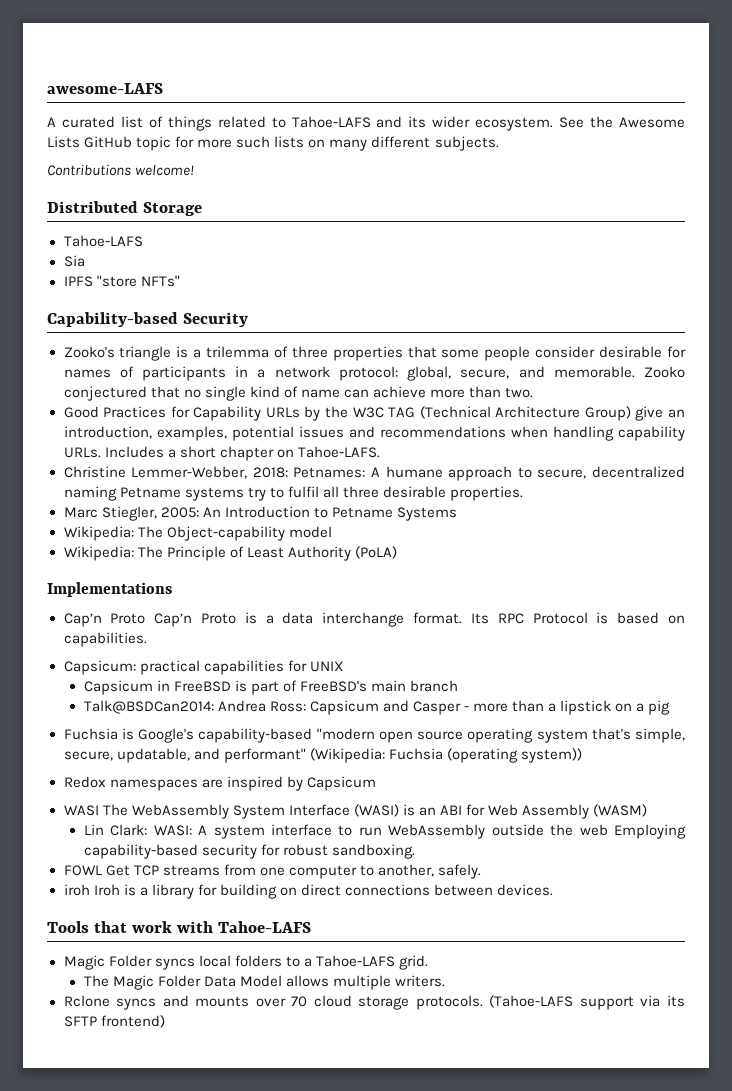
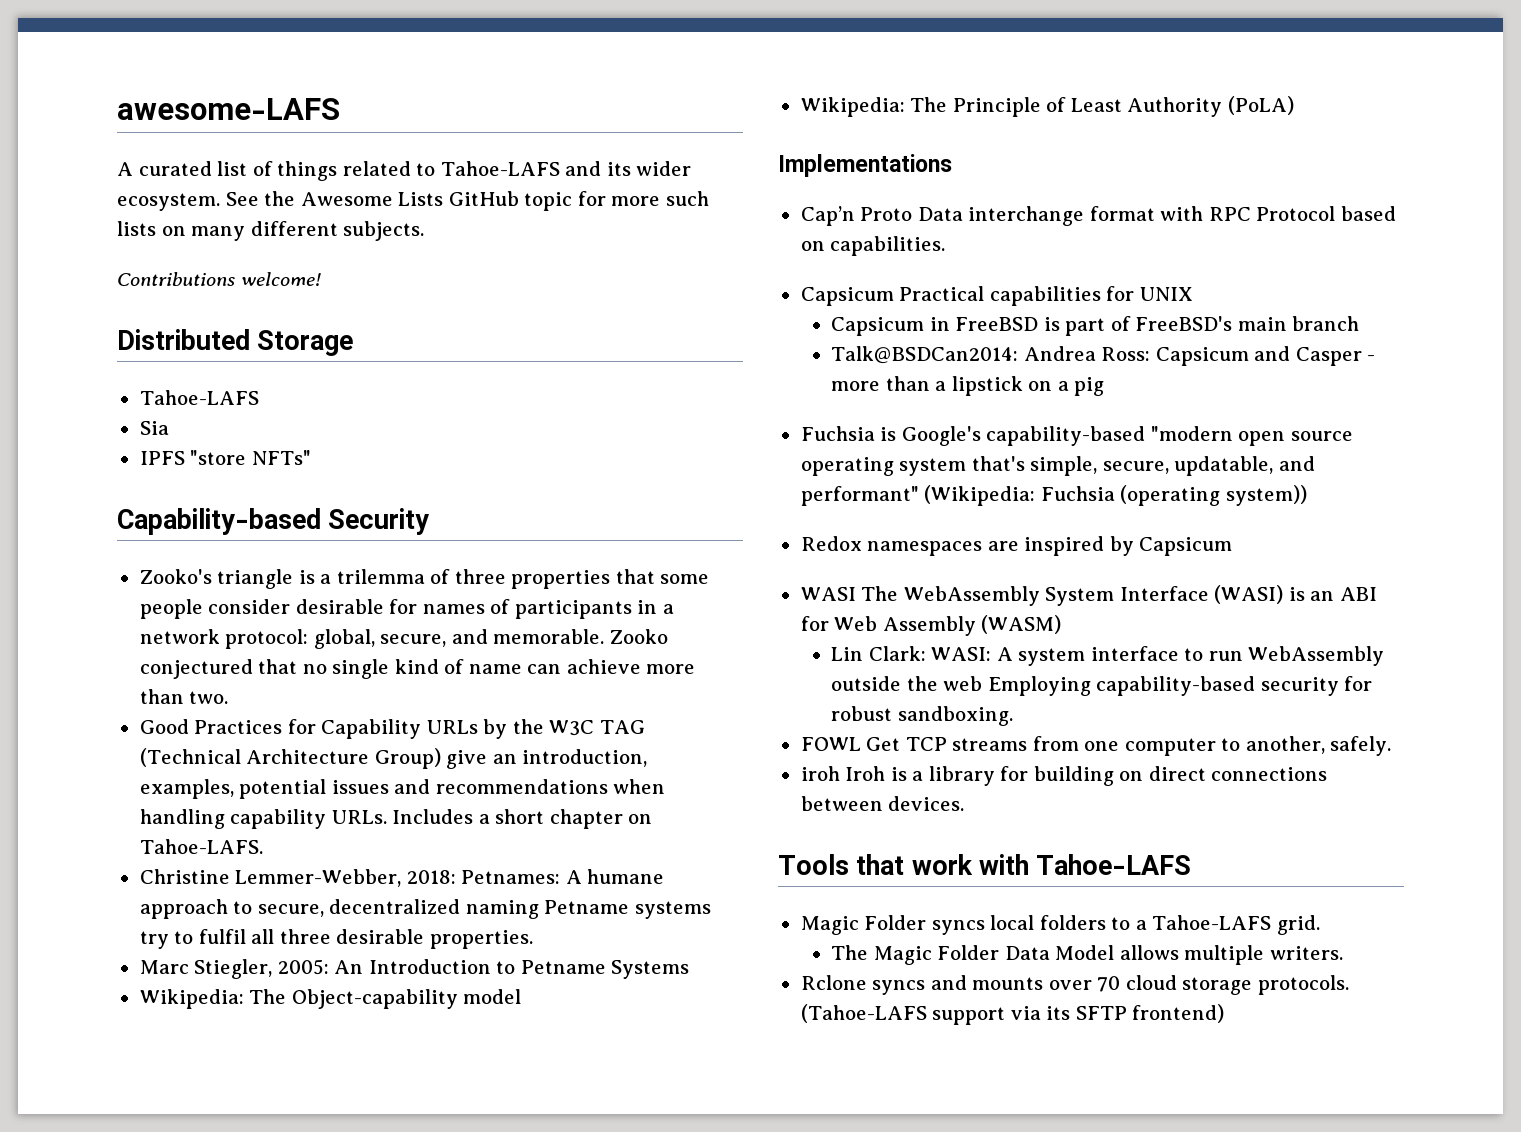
- Cap’n Proto Cap’n Proto is a data interchange format. Its RPC Protocol is based on capabilities.
+ Cap’n Proto Data interchange format with RPC Protocol based on capabilities.
- Capsicum: practical capabilities for UNIX
+ Capsicum Practical capabilities for UNIX

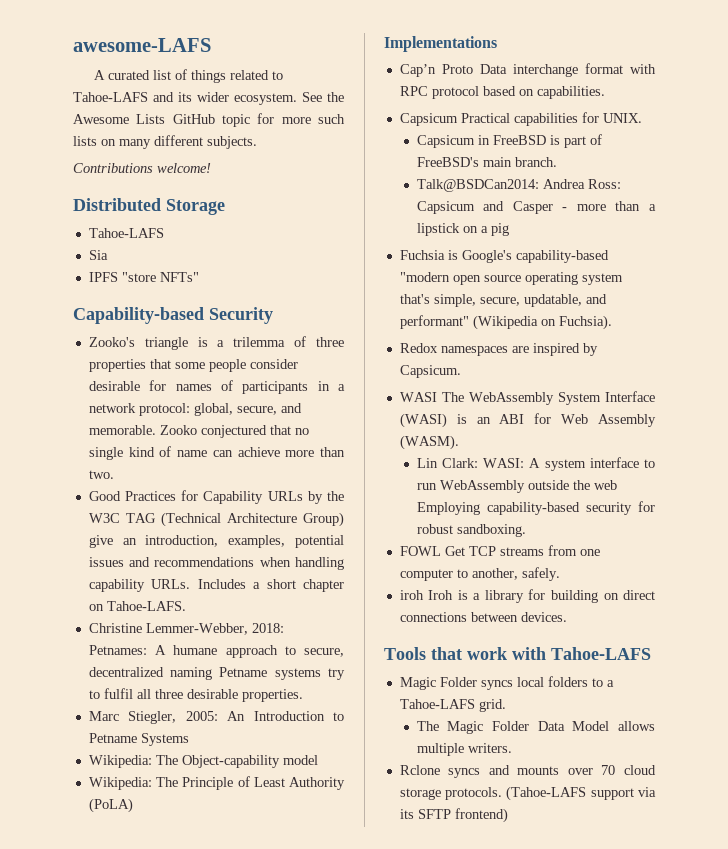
- Cap’n Proto Data interchange format with RPC Protocol based on capabilities.
+ Cap’n Proto Data interchange format with RPC protocol based on capabilities.
- Capsicum Practical capabilities for UNIX
+ Capsicum Practical capabilities for UNIX.
- Capsicum in FreeBSD is part of FreeBSD's main branch
+ Capsicum in FreeBSD is part of FreeBSD's main branch.
- Fuchsia is Google's capability-based "modern open source operating system that's simple, secure, updatable, and performant" (Wikipedia: Fuchsia (operating system))
+ Fuchsia is Google's capability-based "modern open source operating system that's simple, secure, updatable, and performant" (Wikipedia on Fuchsia).
- Redox namespaces are inspired by Capsicum
+ Redox namespaces are inspired by Capsicum.
- WASI The WebAssembly System Interface (WASI) is an ABI for Web Assembly (WASM)
+ WASI The WebAssembly System Interface (WASI) is an ABI for Web Assembly (WASM).

